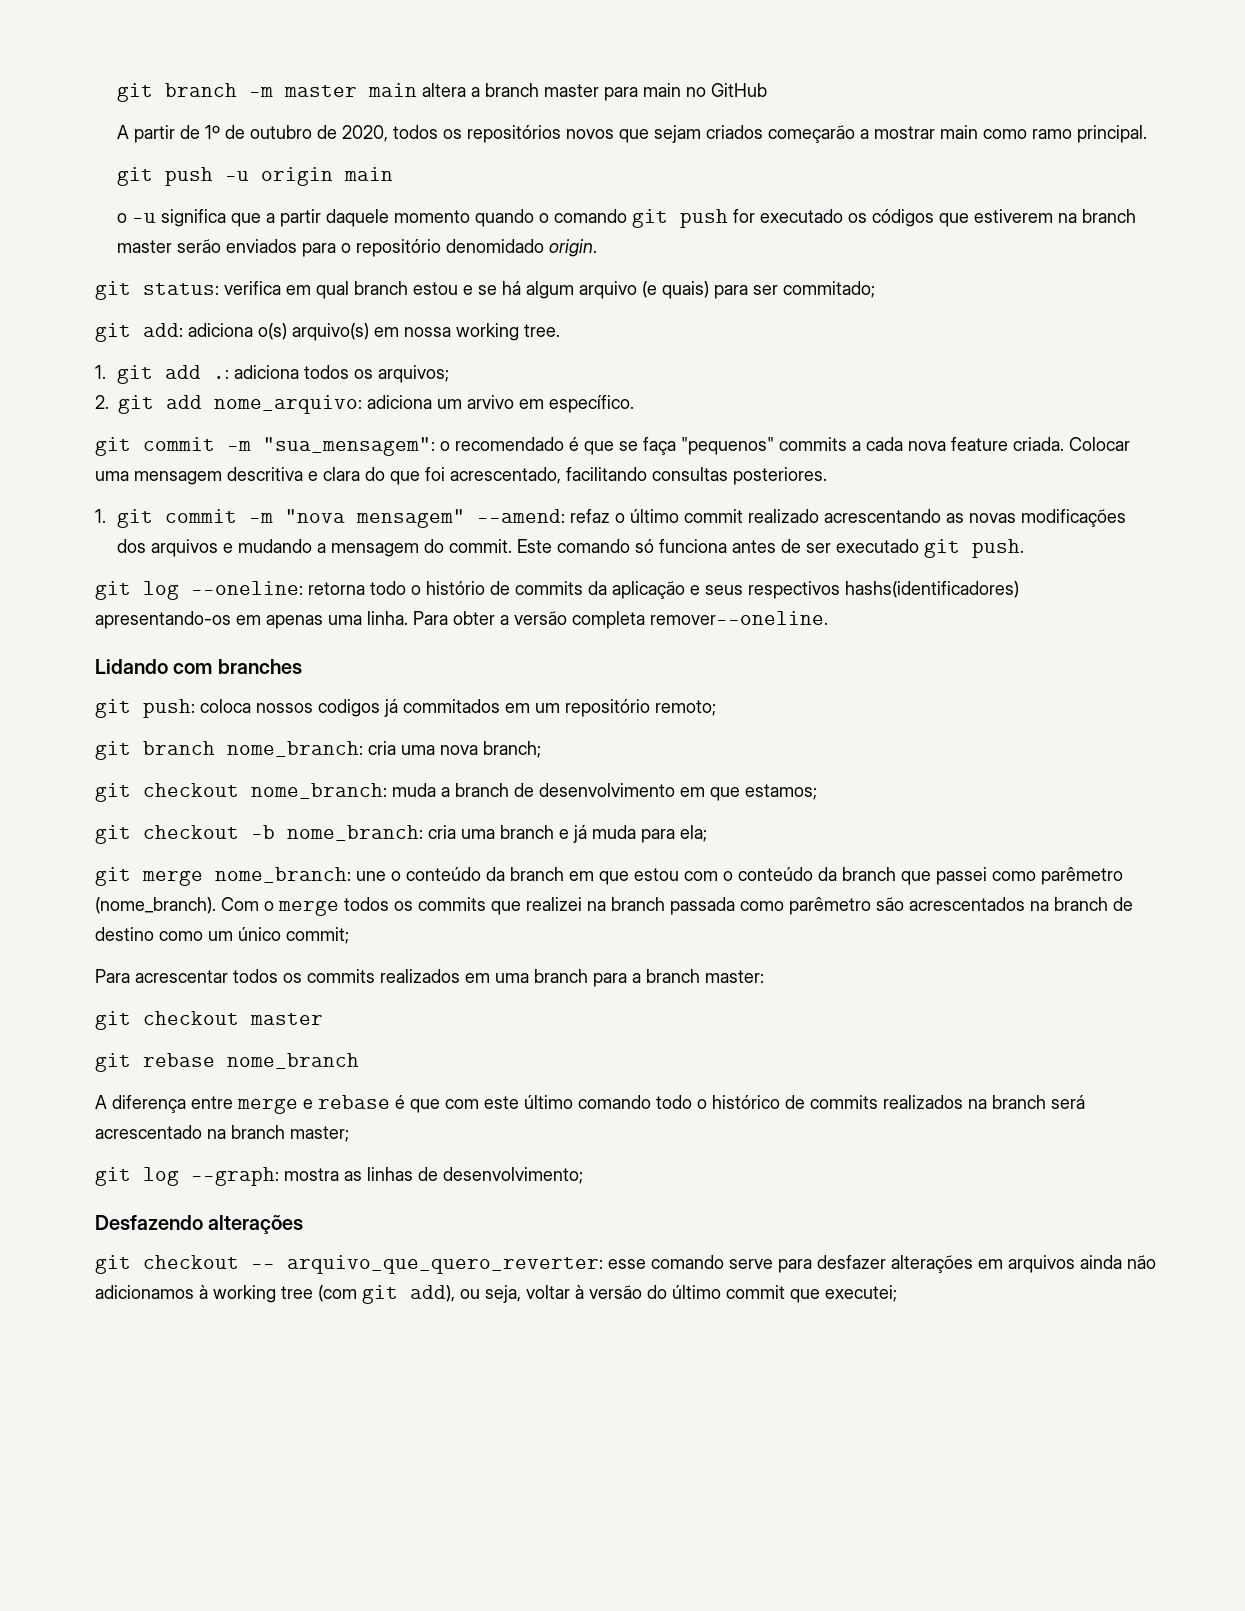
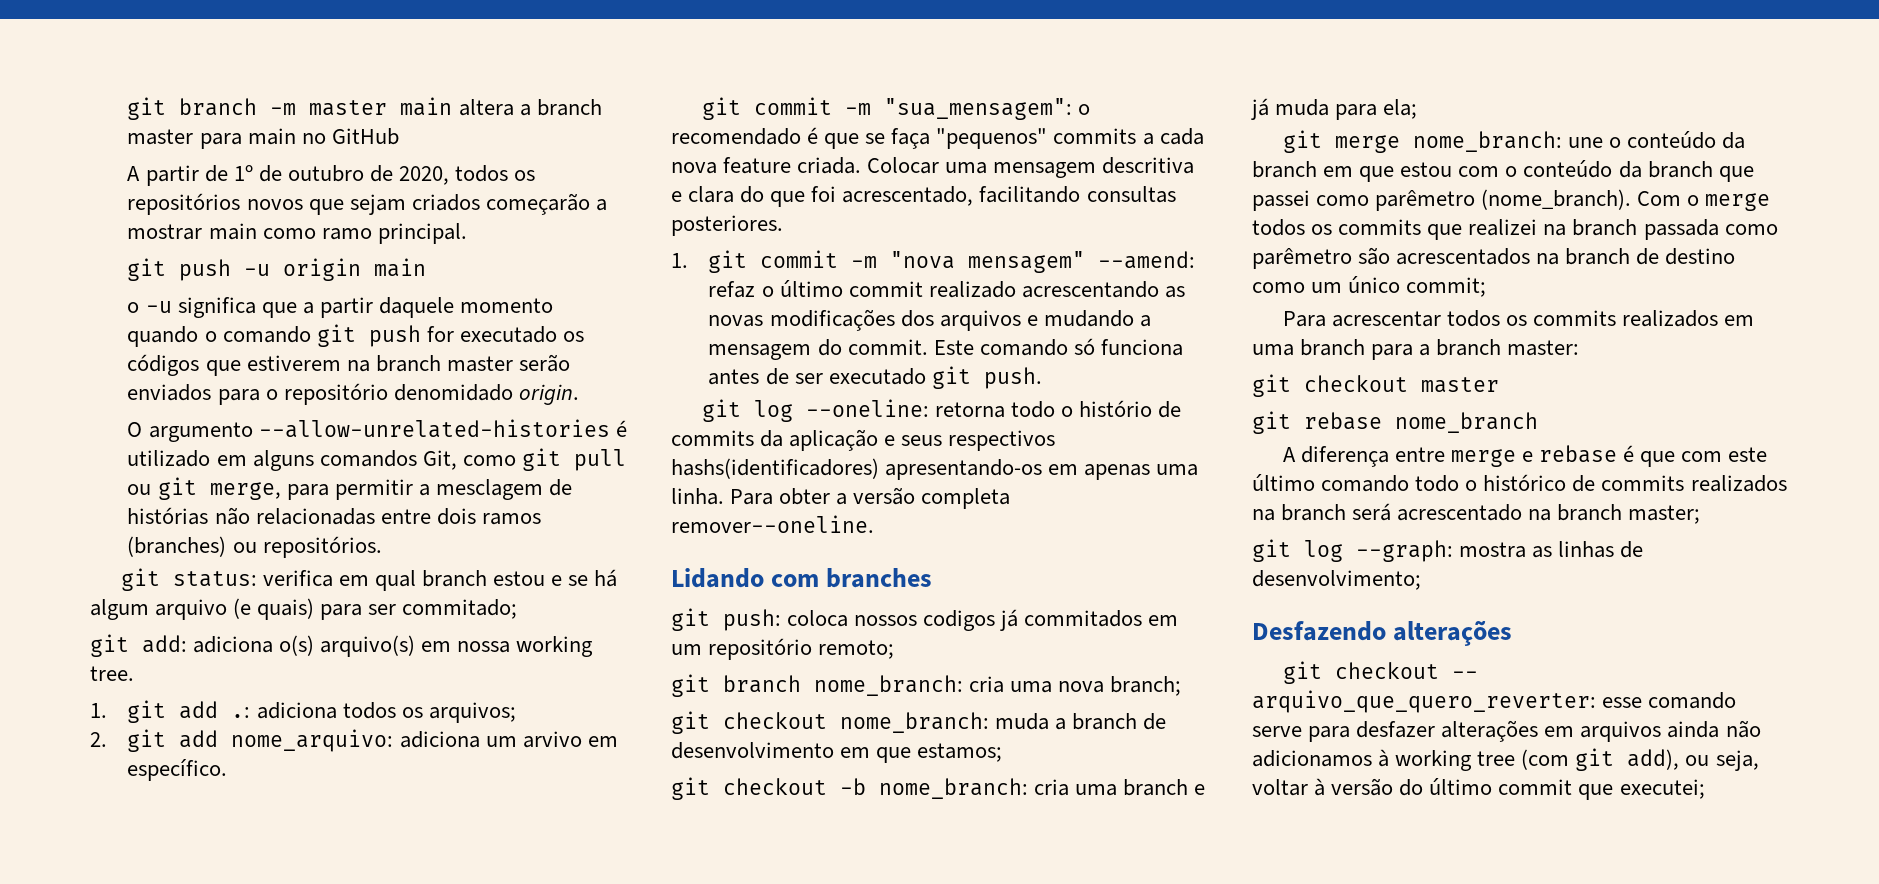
+ O argumento --allow-unrelated-histories é utilizado em alguns comandos Git, como git pull ou git merge, para permitir a mesclagem de histórias não relacionadas entre dois ramos (branches) ou repositórios.

